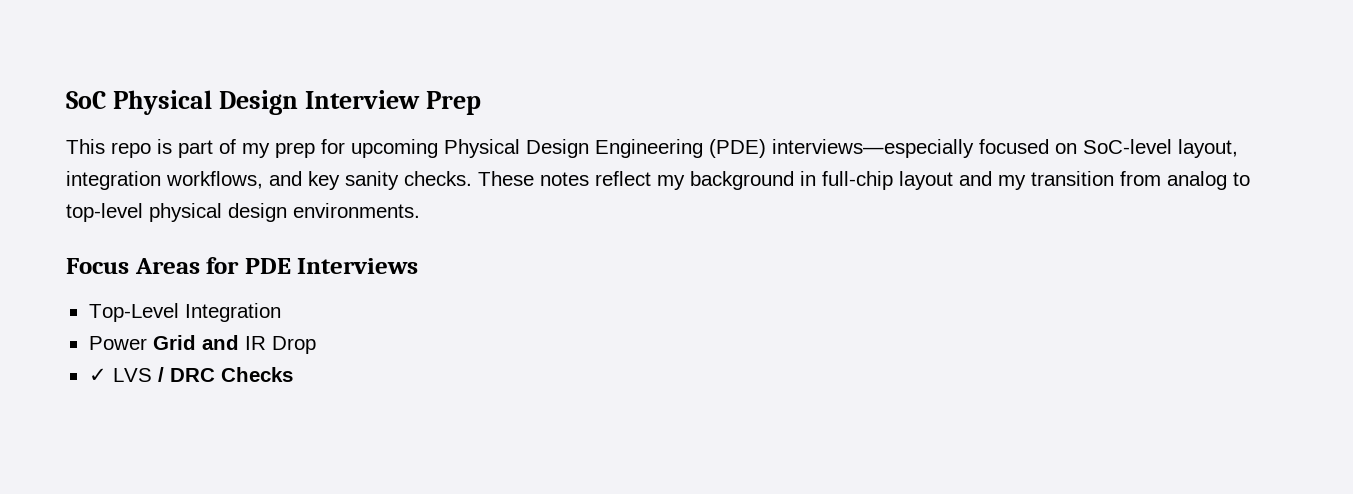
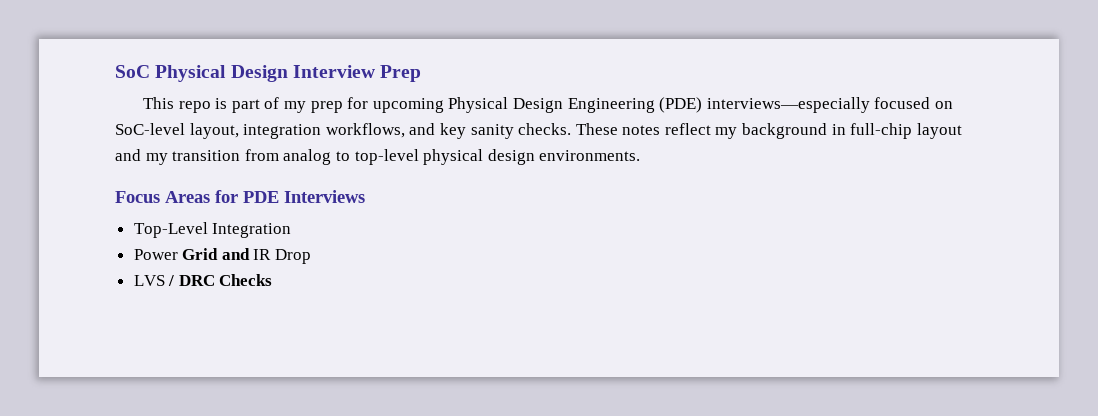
- ✓ LVS / DRC Checks
+ LVS / DRC Checks

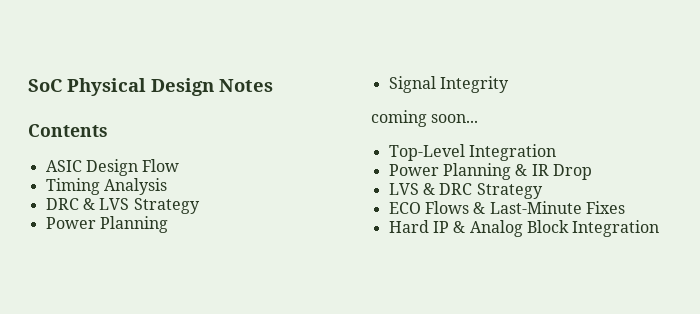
- SoC Physical Design Interview Prep
- This repo is part of my prep for upcoming Physical Design Engineering (PDE) interviews—especially focused on SoC-level layout, integration workflows, and key sanity checks. These notes reflect my background in full-chip layout and my transition from analog to top-level physical design environments.
- Focus Areas for PDE Interviews
+ SoC Physical Design Notes
+ Contents
+ ASIC Design Flow
+ Timing Analysis
+ DRC & LVS Strategy
+ Power Planning
+ Signal Integrity
+ coming soon...
- Power Grid and IR Drop
+ Power Planning & IR Drop
- LVS / DRC Checks
+ LVS & DRC Strategy
+ ECO Flows & Last-Minute Fixes
+ Hard IP & Analog Block Integration

